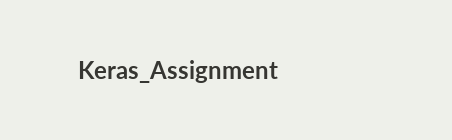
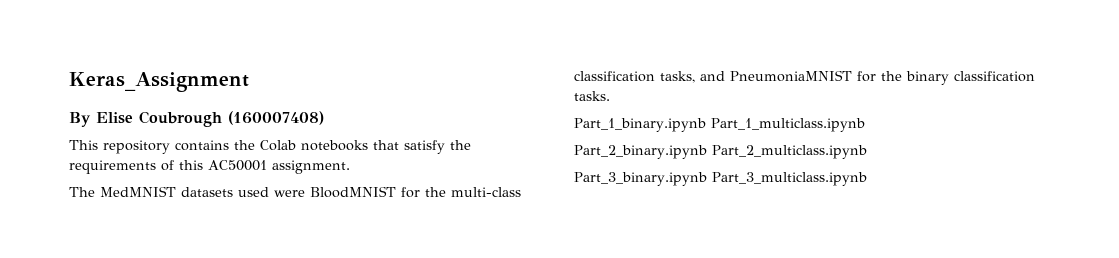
+ By Elise Coubrough (160007408)
+ This repository contains the Colab notebooks that satisfy the requirements of this AC50001 assignment.
+ The MedMNIST datasets used were BloodMNIST for the multi-class classification tasks, and PneumoniaMNIST for the binary classification tasks.
+ Part_1_binary.ipynb Part_1_multiclass.ipynb
+ Part_2_binary.ipynb Part_2_multiclass.ipynb
+ Part_3_binary.ipynb Part_3_multiclass.ipynb

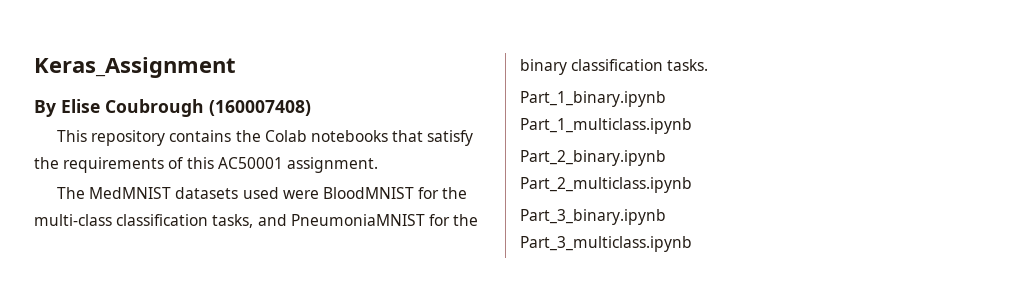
- Part_1_binary.ipynb Part_1_multiclass.ipynb
+ Part_1_binary.ipynb
+ Part_1_multiclass.ipynb
- Part_2_binary.ipynb Part_2_multiclass.ipynb
+ Part_2_binary.ipynb
+ Part_2_multiclass.ipynb
- Part_3_binary.ipynb Part_3_multiclass.ipynb
+ Part_3_binary.ipynb
+ Part_3_multiclass.ipynb

